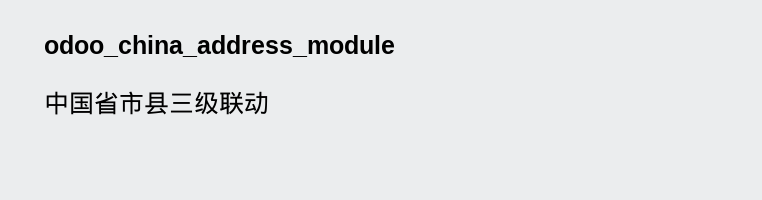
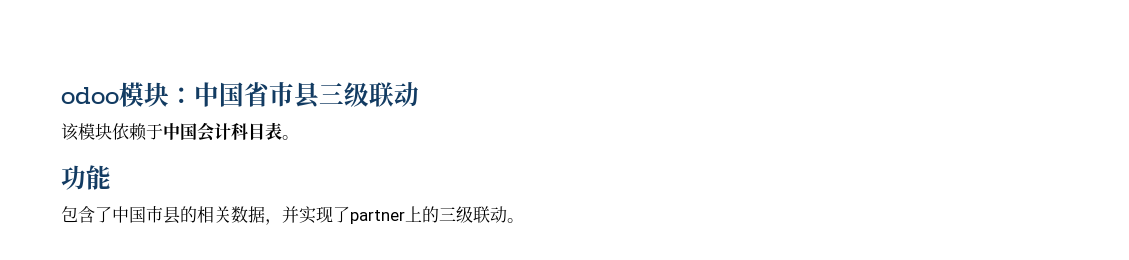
- odoo_china_address_module
- 中国省市县三级联动
+ odoo模块：中国省市县三级联动
+ 该模块依赖于中国会计科目表。
+ 功能
+ 包含了中国市县的相关数据，并实现了partner上的三级联动。

